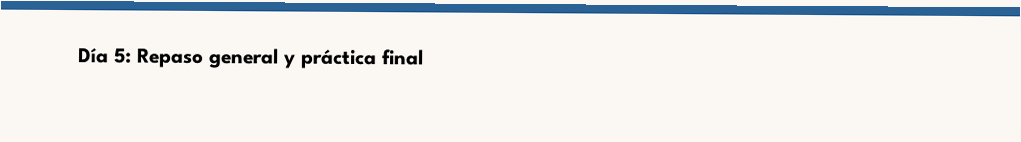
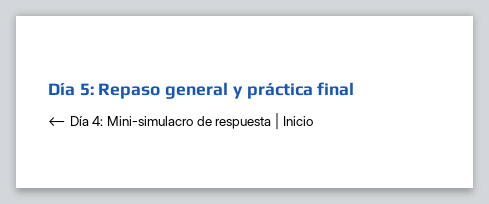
+ ⟵ Día 4: Mini-simulacro de respuesta | Inicio

